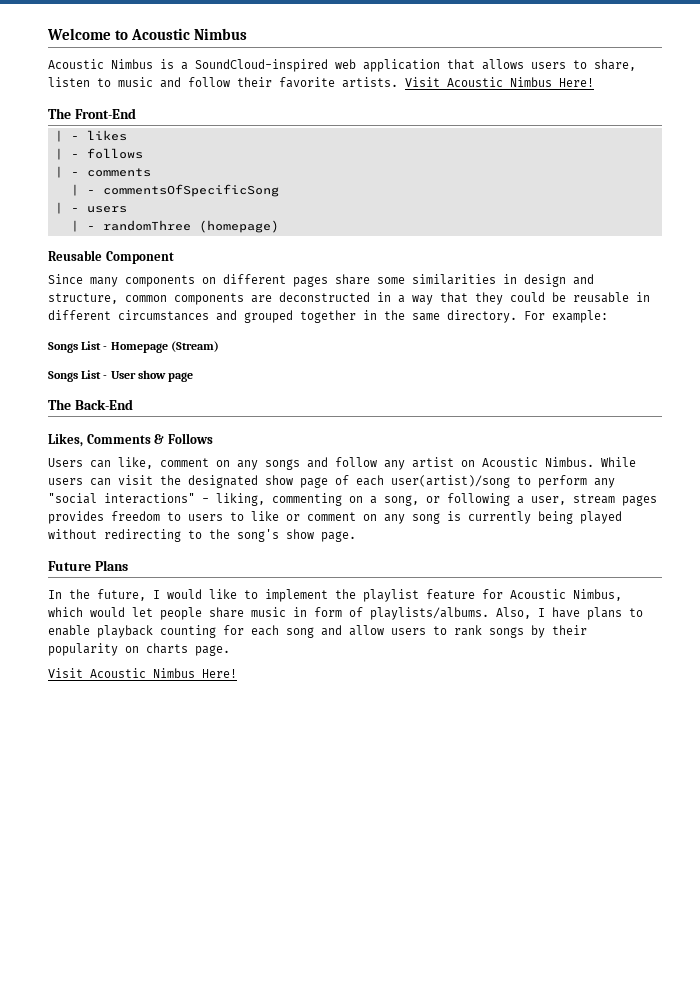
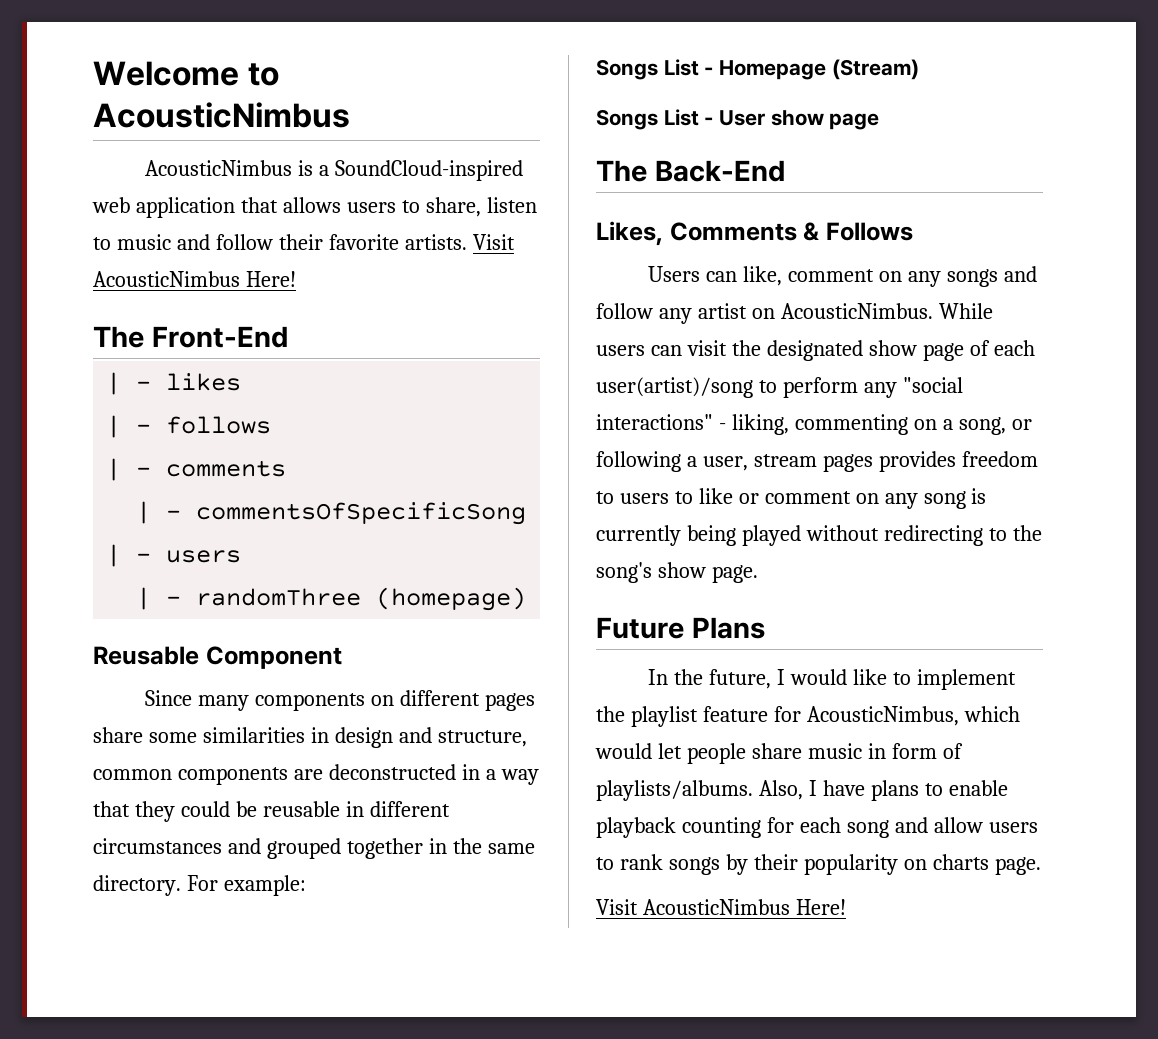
- Welcome to Acoustic Nimbus
- Acoustic Nimbus is a SoundCloud-inspired web application that allows users to share, listen to music and follow their favorite artists. Visit Acoustic Nimbus Here!
+ Welcome to AcousticNimbus
+ AcousticNimbus is a SoundCloud-inspired web application that allows users to share, listen to music and follow their favorite artists. Visit AcousticNimbus Here!
- Users can like, comment on any songs and follow any artist on Acoustic Nimbus.
+ Users can like, comment on any songs and follow any artist on AcousticNimbus.
- In the future, I would like to implement the playlist feature for Acoustic Nimbus, which would let people share music in form of playlists/albums.
+ In the future, I would like to implement the playlist feature for AcousticNimbus, which would let people share music in form of playlists/albums.
  Also, I have plans to enable playback counting for each song and allow users to rank songs by their popularity on charts page.
- Visit Acoustic Nimbus Here!
+ Visit AcousticNimbus Here!

